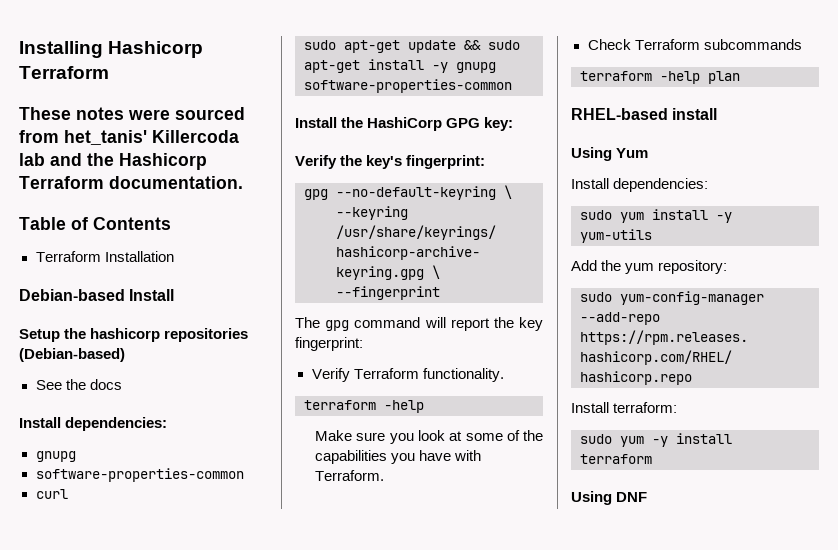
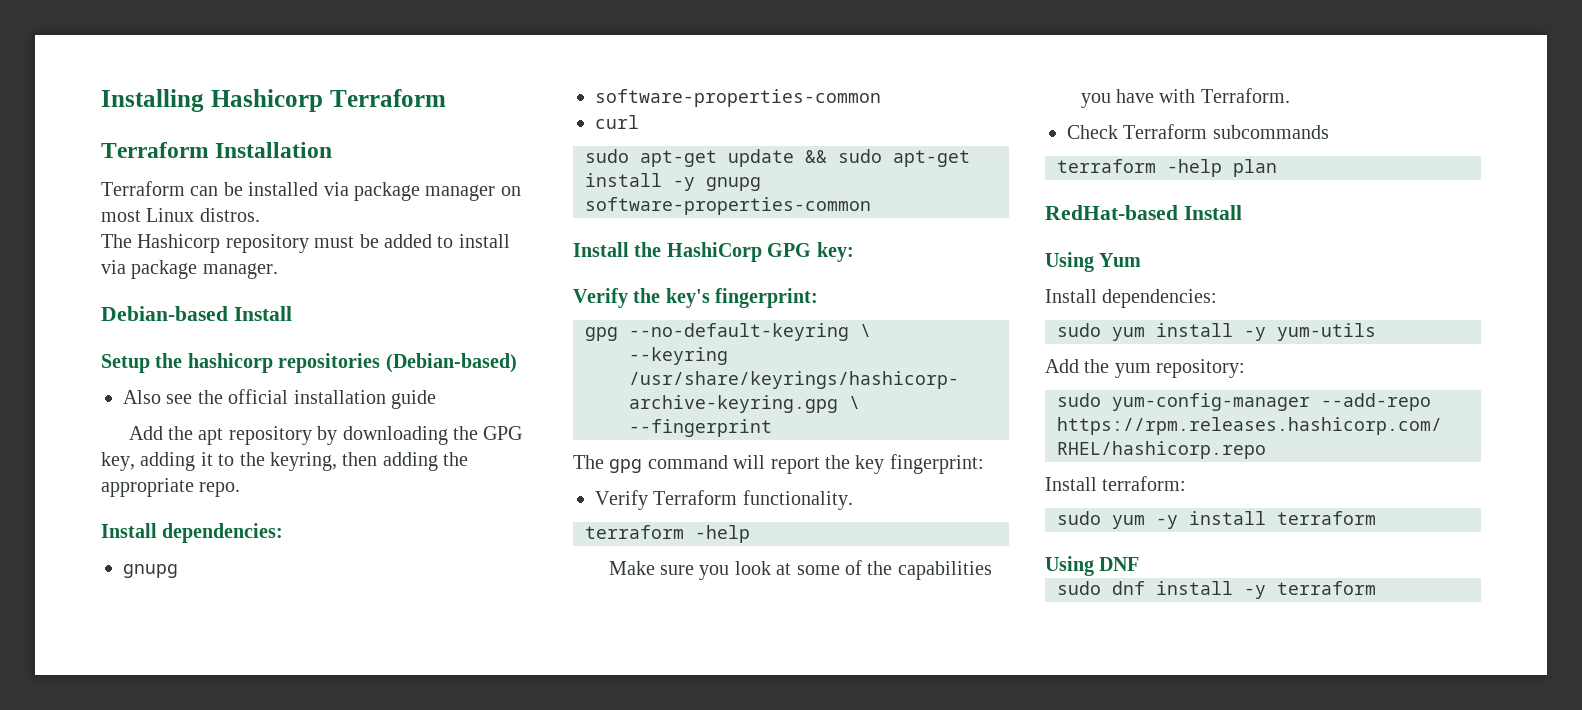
- These notes were sourced from het_tanis' Killercoda lab and the Hashicorp Terraform documentation.
- Table of Contents
  Terraform Installation
+ Terraform can be installed via package manager on most Linux distros.
+ The Hashicorp repository must be added to install via package manager.
- See the docs
+ Also see the official installation guide
+ Add the apt repository by downloading the GPG key, adding it to the keyring, then adding the appropriate repo.
- RHEL-based install
+ RedHat-based Install
+ sudo dnf install -y terraform

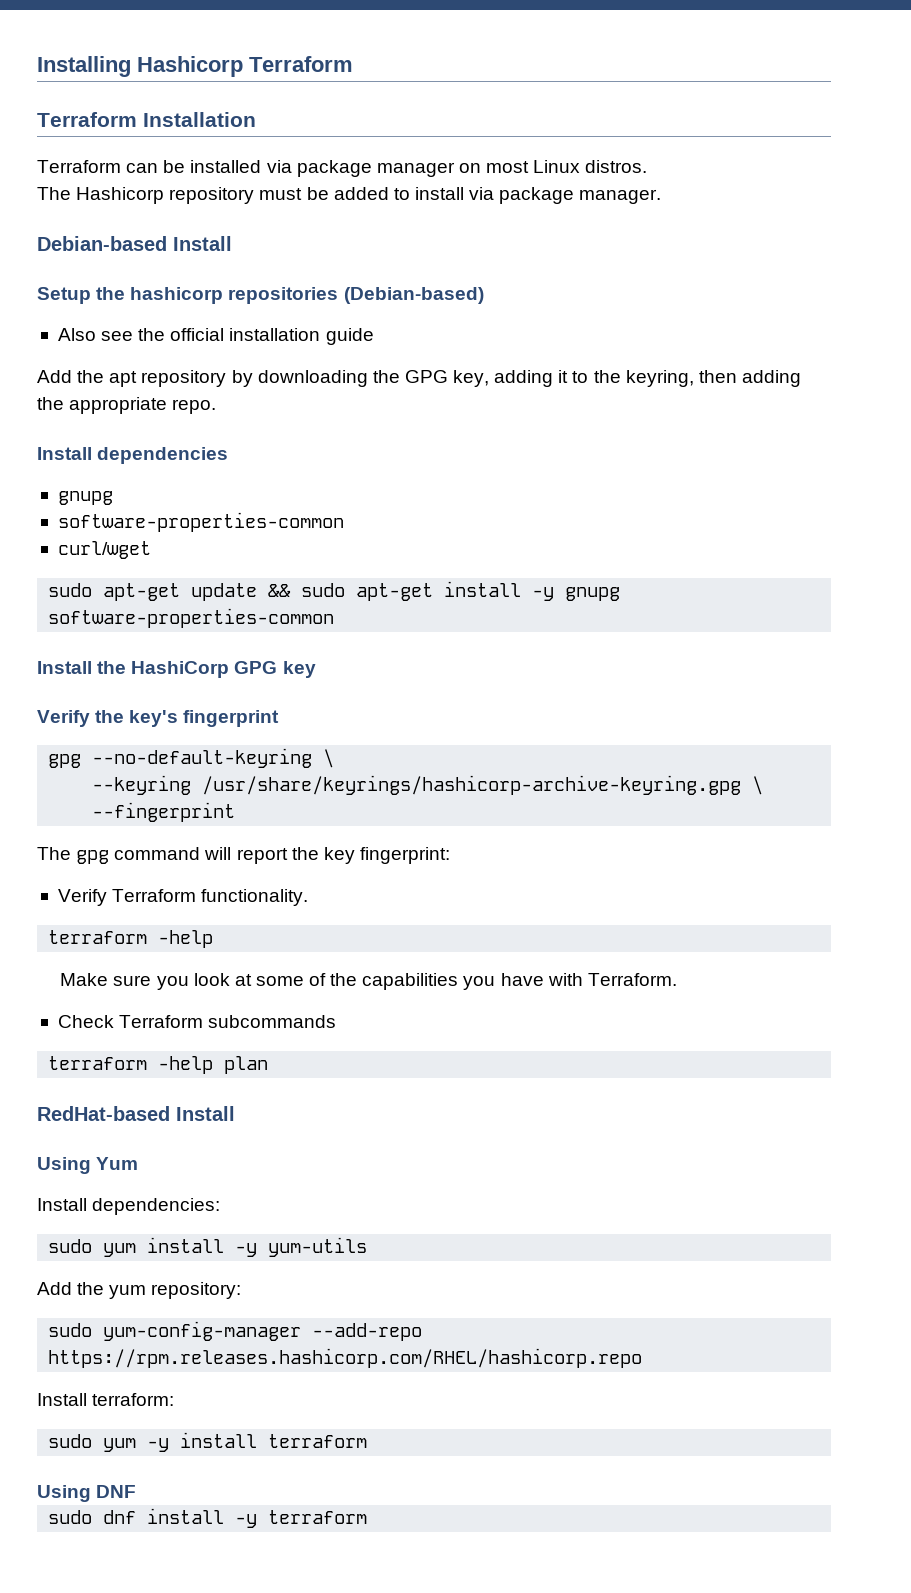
  Add the apt repository by downloading the GPG key, adding it to the keyring, then adding the appropriate repo.
- Install dependencies:
+ Install dependencies
- curl
+ curl/wget
- Install the HashiCorp GPG key:
+ Install the HashiCorp GPG key
- Verify the key's fingerprint:
+ Verify the key's fingerprint

